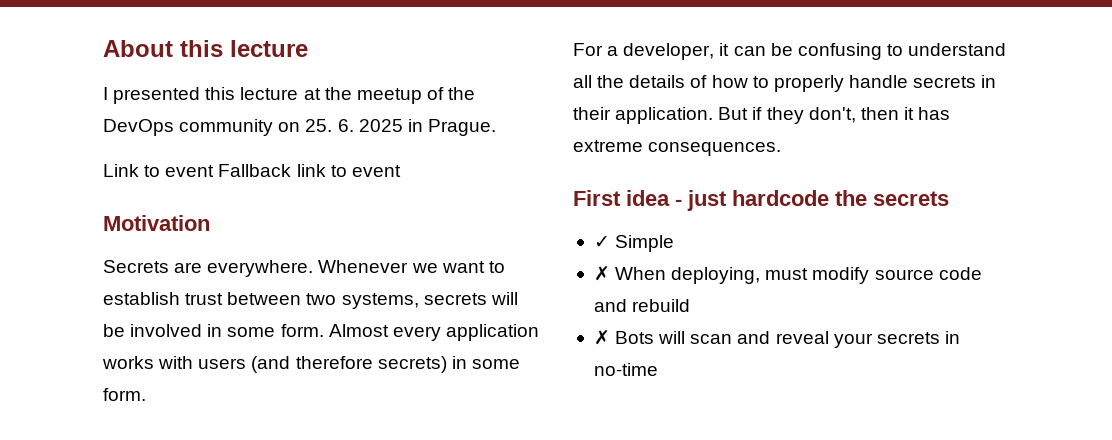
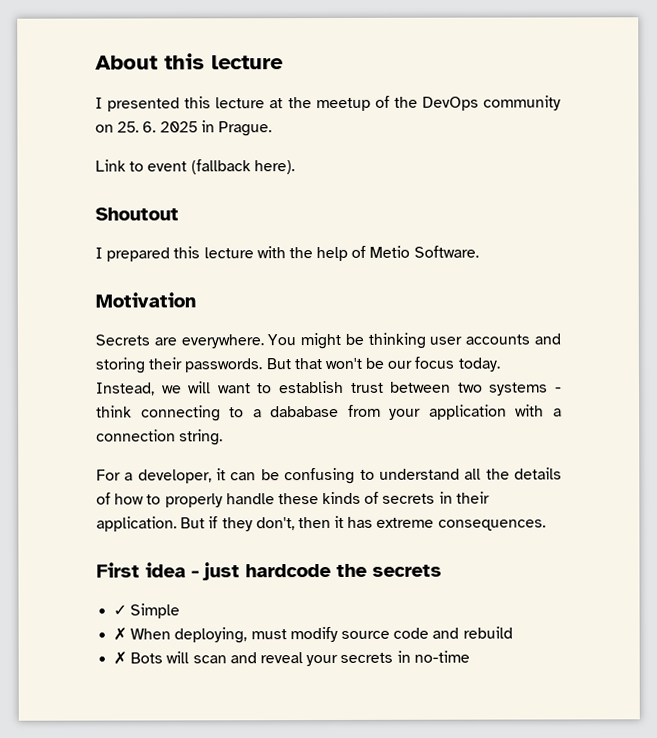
- Link to event Fallback link to event
+ Link to event (fallback here).
+ Shoutout
+ I prepared this lecture with the help of Metio Software.
  Motivation
- Secrets are everywhere. Whenever we want to establish trust between two systems, secrets will be involved in some form. Almost every application works with users (and therefore secrets) in some form.
+ Secrets are everywhere. You might be thinking user accounts and storing their passwords. But that won't be our focus today. Instead, we will want to establish trust between two systems - think connecting to a dababase from your application with a connection string.
- For a developer, it can be confusing to understand all the details of how to properly handle secrets in their application.
+ For a developer, it can be confusing to understand all the details of how to properly handle these kinds of secrets in their application.

